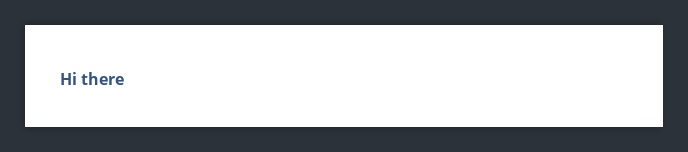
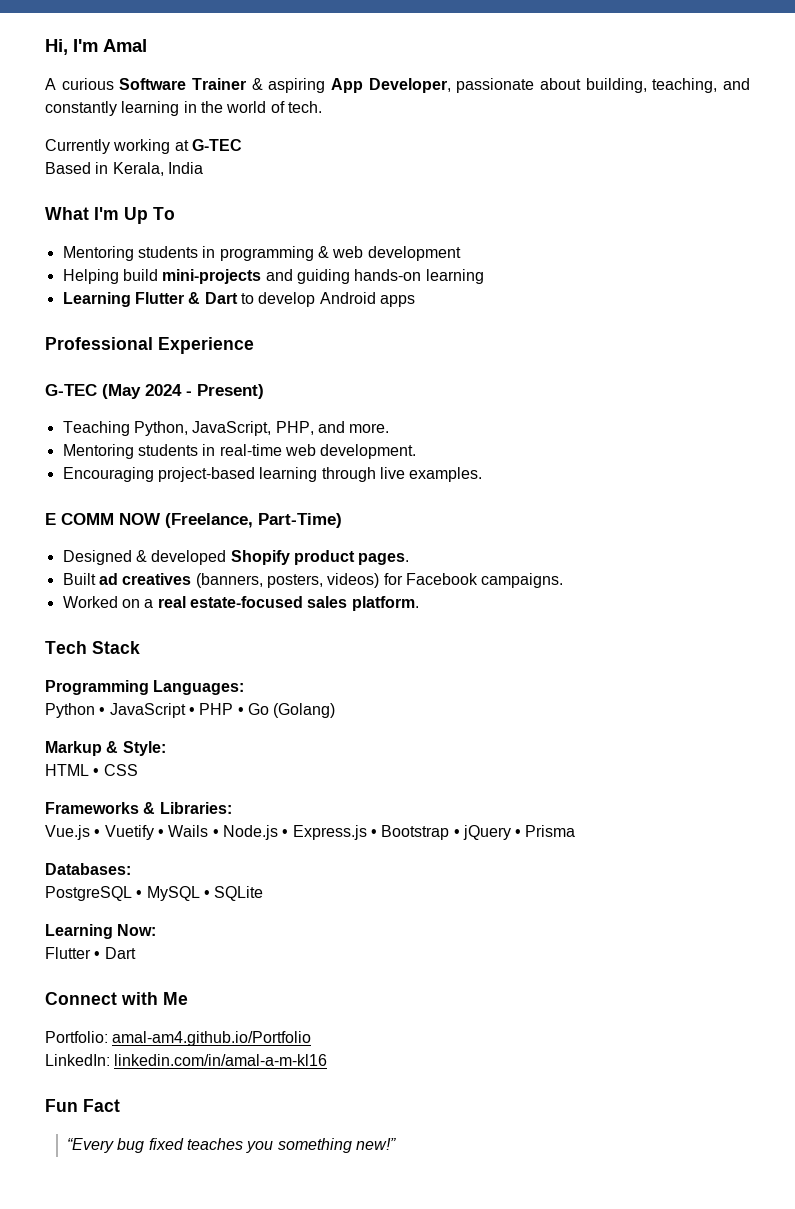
- Hi there
+ Hi, I'm Amal
+ A curious Software Trainer & aspiring App Developer, passionate about building, teaching, and constantly learning in the world of tech.
+ Currently working at G-TEC
+ Based in Kerala, India
+ What I'm Up To
+ Mentoring students in programming & web development
+ Helping build mini-projects and guiding hands-on learning
+ Learning Flutter & Dart to develop Android apps
+ Professional Experience
+ G-TEC (May 2024 - Present)
+ Teaching Python, JavaScript, PHP, and more.
+ Mentoring students in real-time web development.
+ Encouraging project-based learning through live examples.
+ E COMM NOW (Freelance, Part-Time)
+ Designed & developed Shopify product pages.
+ Built ad creatives (banners, posters, videos) for Facebook campaigns.
+ Worked on a real estate-focused sales platform.
+ Tech Stack
+ Programming Languages:
+ Python • JavaScript • PHP • Go (Golang)
+ Markup & Style:
+ HTML • CSS
+ Frameworks & Libraries:
+ Vue.js • Vuetify • Wails • Node.js • Express.js • Bootstrap • jQuery • Prisma
+ Databases:
+ PostgreSQL • MySQL • SQLite
+ Learning Now:
+ Flutter • Dart
+ Connect with Me
+ Portfolio: amal-am4.github.io/Portfolio
+ LinkedIn: linkedin.com/in/amal-a-m-kl16
+ Fun Fact
+ “Every bug fixed teaches you something new!”

